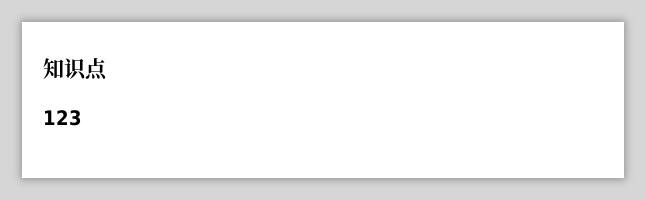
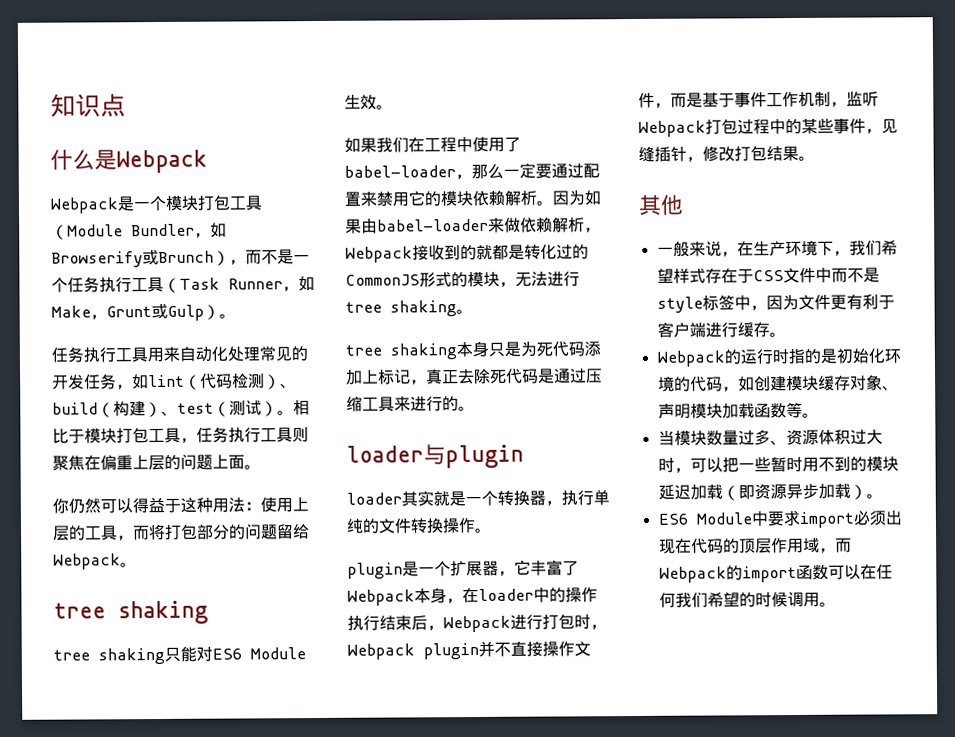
- 123
+ 什么是Webpack
+ Webpack是一个模块打包工具（Module Bundler，如Browserify或Brunch），而不是一个任务执行工具（Task Runner，如Make，Grunt或Gulp）。
+ 任务执行工具用来自动化处理常见的开发任务，如lint（代码检测）、build（构建）、test（测试）。相比于模块打包工具，任务执行工具则聚焦在偏重上层的问题上面。
+ 你仍然可以得益于这种用法：使用上层的工具，而将打包部分的问题留给Webpack。
+ tree shaking
+ tree shaking只能对ES6 Module生效。
+ 如果我们在工程中使用了babel-loader，那么一定要通过配置来禁用它的模块依赖解析。因为如果由babel-loader来做依赖解析，Webpack接收到的就都是转化过的CommonJS形式的模块，无法进行tree shaking。
+ tree shaking本身只是为死代码添加上标记，真正去除死代码是通过压缩工具来进行的。
+ loader与plugin
+ loader其实就是一个转换器，执行单纯的文件转换操作。
+ plugin是一个扩展器，它丰富了Webpack本身，在loader中的操作执行结束后，Webpack进行打包时，Webpack plugin并不直接操作文件，而是基于事件工作机制，监听Webpack打包过程中的某些事件，见缝插针，修改打包结果。
+ 其他
+ 一般来说，在生产环境下，我们希望样式存在于CSS文件中而不是style标签中，因为文件更有利于客户端进行缓存。
+ Webpack的运行时指的是初始化环境的代码，如创建模块缓存对象、声明模块加载函数等。
+ 当模块数量过多、资源体积过大时，可以把一些暂时用不到的模块延迟加载（即资源异步加载）。
+ ES6 Module中要求import必须出现在代码的顶层作用域，而Webpack的import函数可以在任何我们希望的时候调用。

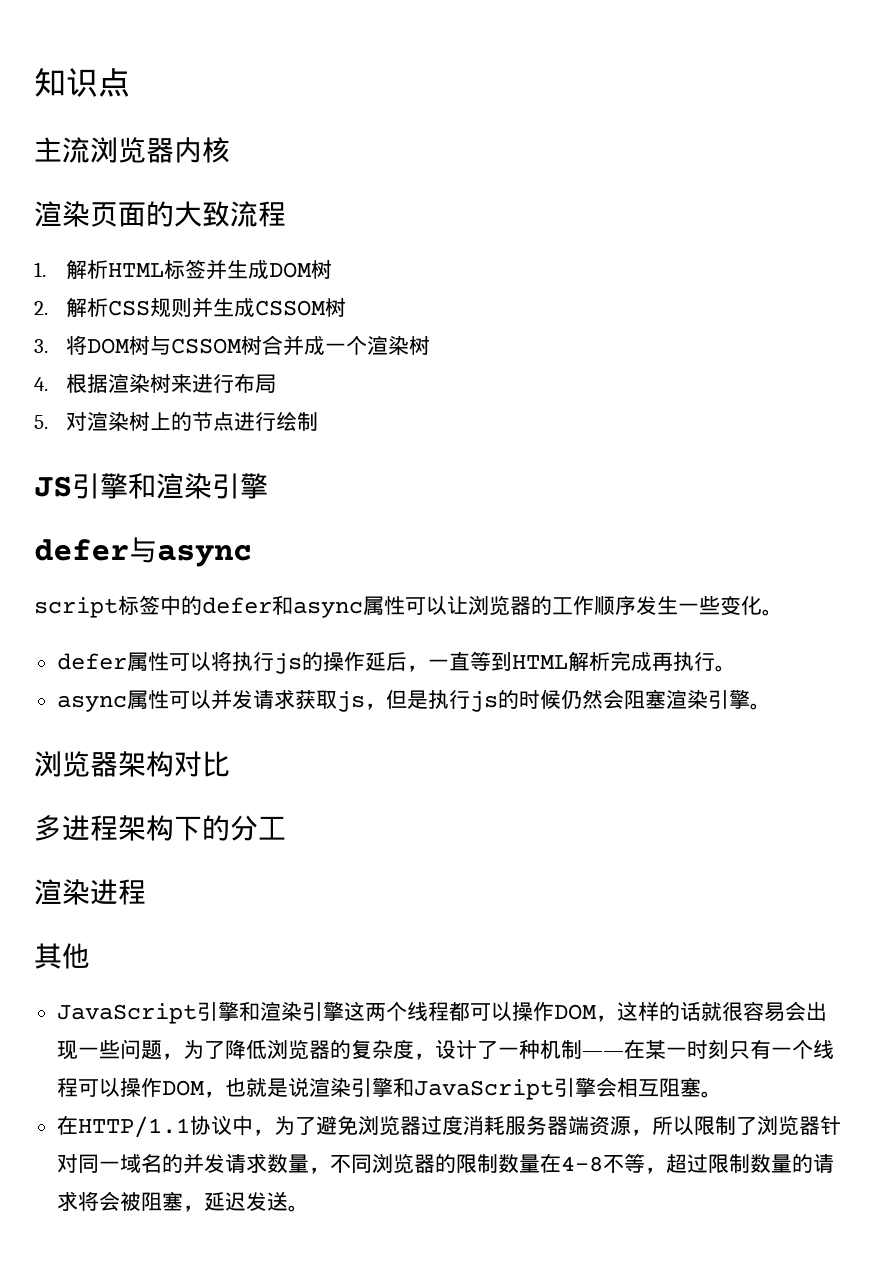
- 什么是Webpack
- Webpack是一个模块打包工具（Module Bundler，如Browserify或Brunch），而不是一个任务执行工具（Task Runner，如Make，Grunt或Gulp）。
- 任务执行工具用来自动化处理常见的开发任务，如lint（代码检测）、build（构建）、test（测试）。相比于模块打包工具，任务执行工具则聚焦在偏重上层的问题上面。
- 你仍然可以得益于这种用法：使用上层的工具，而将打包部分的问题留给Webpack。
- tree shaking
- tree shaking只能对ES6 Module生效。
- 如果我们在工程中使用了babel-loader，那么一定要通过配置来禁用它的模块依赖解析。因为如果由babel-loader来做依赖解析，Webpack接收到的就都是转化过的CommonJS形式的模块，无法进行tree shaking。
- tree shaking本身只是为死代码添加上标记，真正去除死代码是通过压缩工具来进行的。
- loader与plugin
- loader其实就是一个转换器，执行单纯的文件转换操作。
- plugin是一个扩展器，它丰富了Webpack本身，在loader中的操作执行结束后，Webpack进行打包时，Webpack plugin并不直接操作文件，而是基于事件工作机制，监听Webpack打包过程中的某些事件，见缝插针，修改打包结果。
+ 主流浏览器内核
+ 渲染页面的大致流程
+ 1.解析HTML标签并生成DOM树
+ 2.解析CSS规则并生成CSSOM树
+ 3.将DOM树与CSSOM树合并成一个渲染树
+ 4.根据渲染树来进行布局
+ 5.对渲染树上的节点进行绘制
+ JS引擎和渲染引擎
+ defer与async
+ script标签中的defer和async属性可以让浏览器的工作顺序发生一些变化。
+ defer属性可以将执行js的操作延后，一直等到HTML解析完成再执行。
+ async属性可以并发请求获取js，但是执行js的时候仍然会阻塞渲染引擎。
+ 浏览器架构对比
+ 多进程架构下的分工
+ 渲染进程
  其他
- 一般来说，在生产环境下，我们希望样式存在于CSS文件中而不是style标签中，因为文件更有利于客户端进行缓存。
- Webpack的运行时指的是初始化环境的代码，如创建模块缓存对象、声明模块加载函数等。
- 当模块数量过多、资源体积过大时，可以把一些暂时用不到的模块延迟加载（即资源异步加载）。
- ES6 Module中要求import必须出现在代码的顶层作用域，而Webpack的import函数可以在任何我们希望的时候调用。
+ JavaScript引擎和渲染引擎这两个线程都可以操作DOM，这样的话就很容易会出现一些问题，为了降低浏览器的复杂度，设计了一种机制——在某一时刻只有一个线程可以操作DOM，也就是说渲染引擎和JavaScript引擎会相互阻塞。
+ 在HTTP/1.1协议中，为了避免浏览器过度消耗服务器端资源，所以限制了浏览器针对同一域名的并发请求数量，不同浏览器的限制数量在4-8不等，超过限制数量的请求将会被阻塞，延迟发送。

